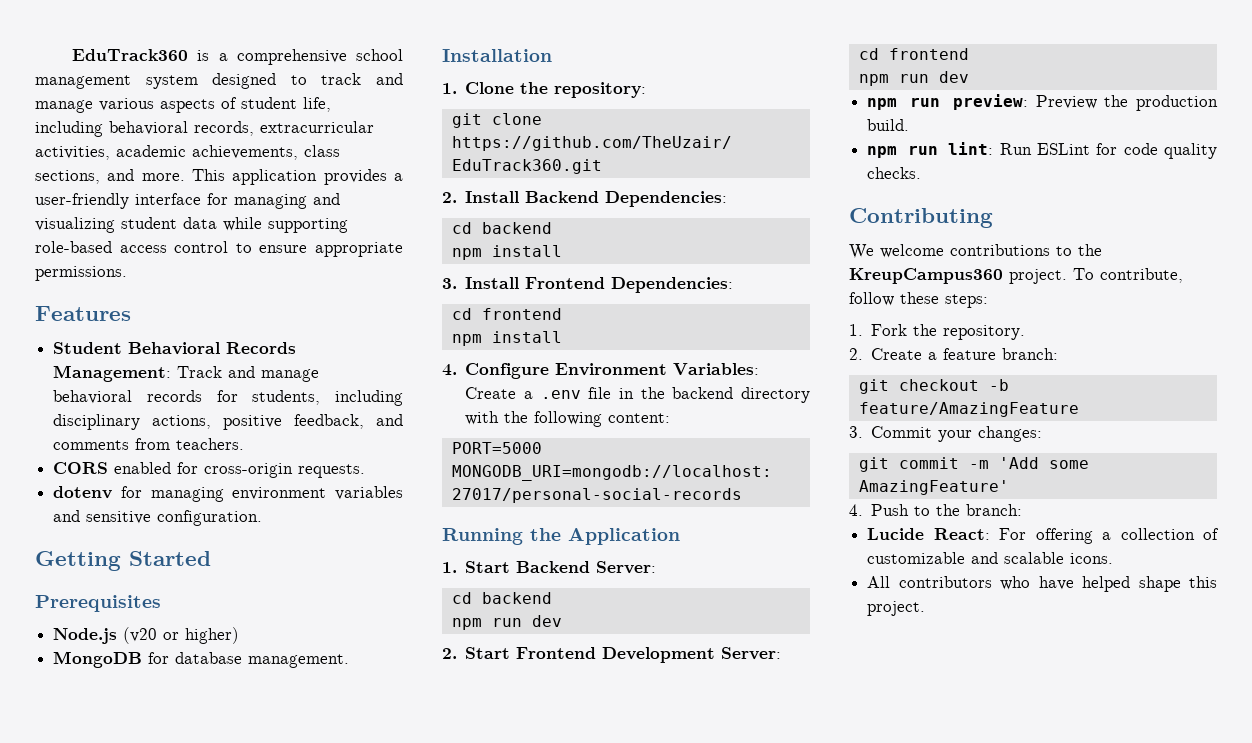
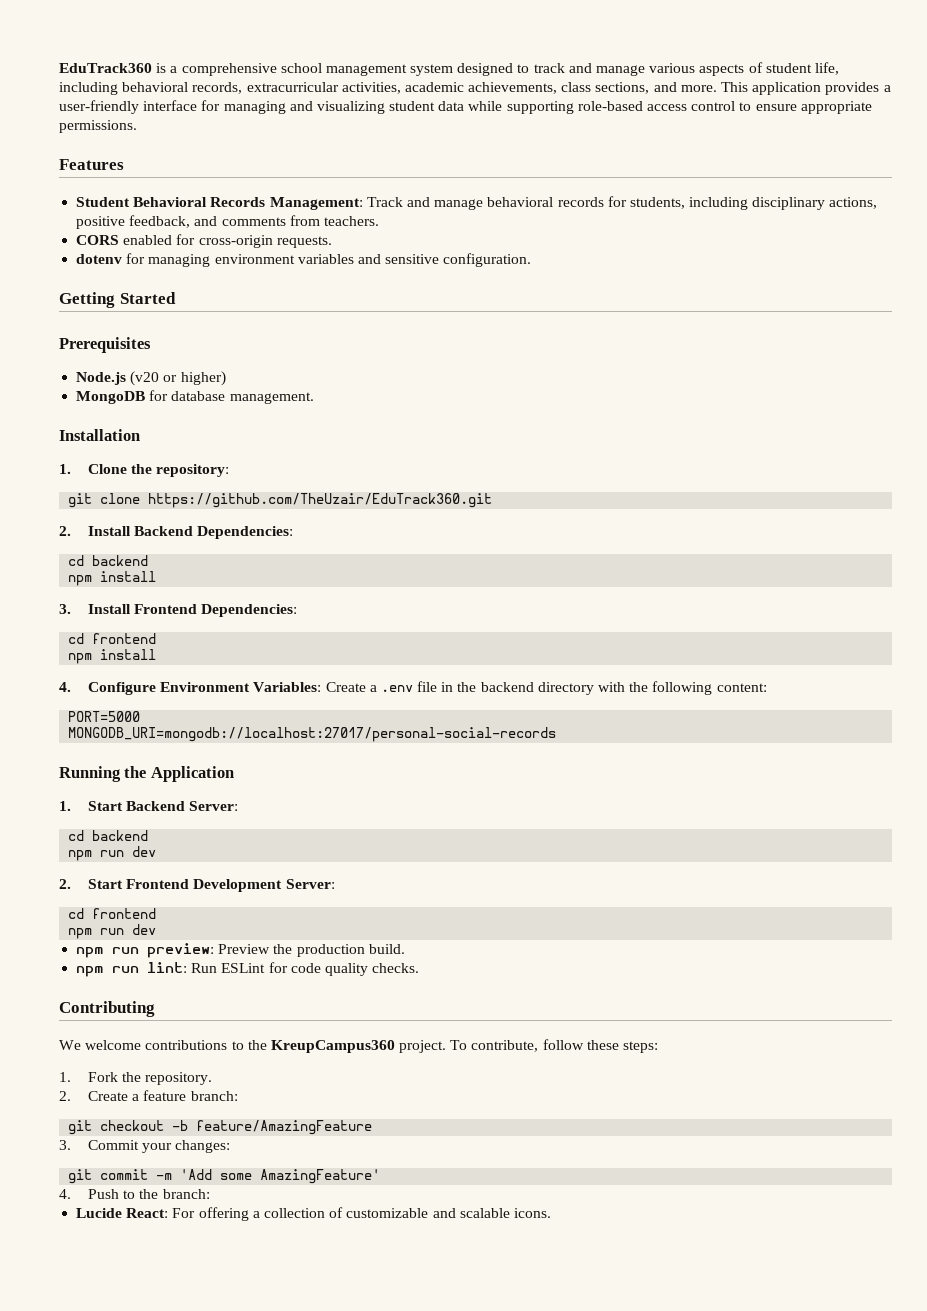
- All contributors who have helped shape this project.

